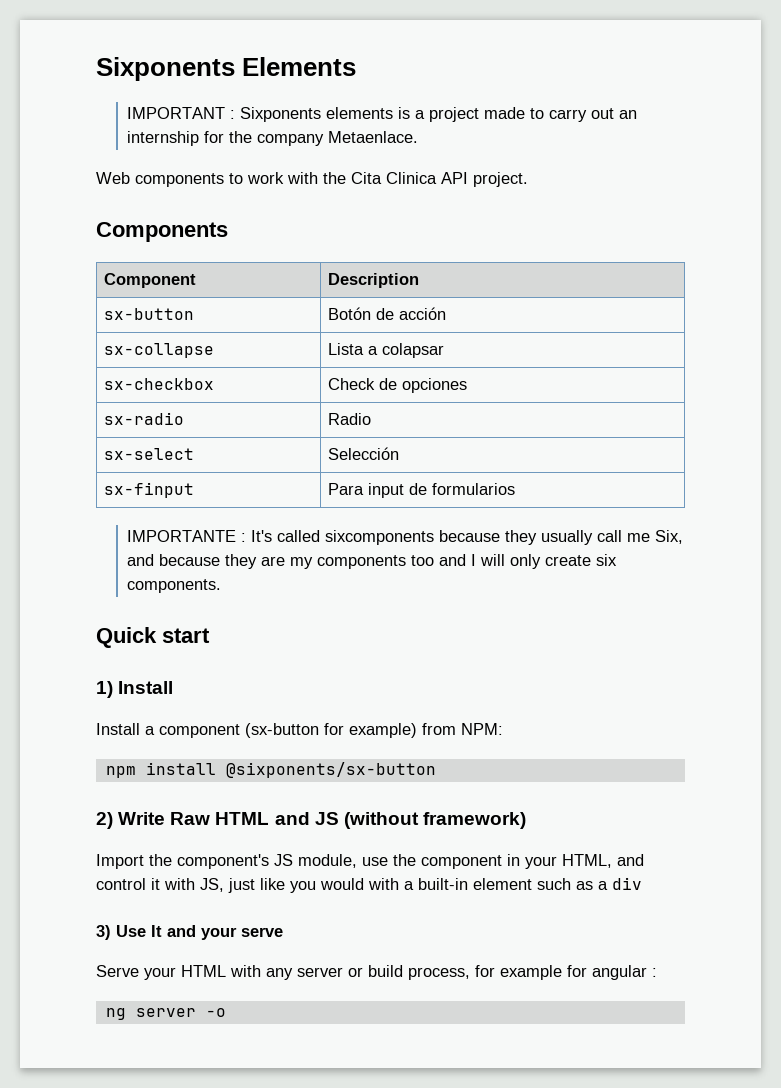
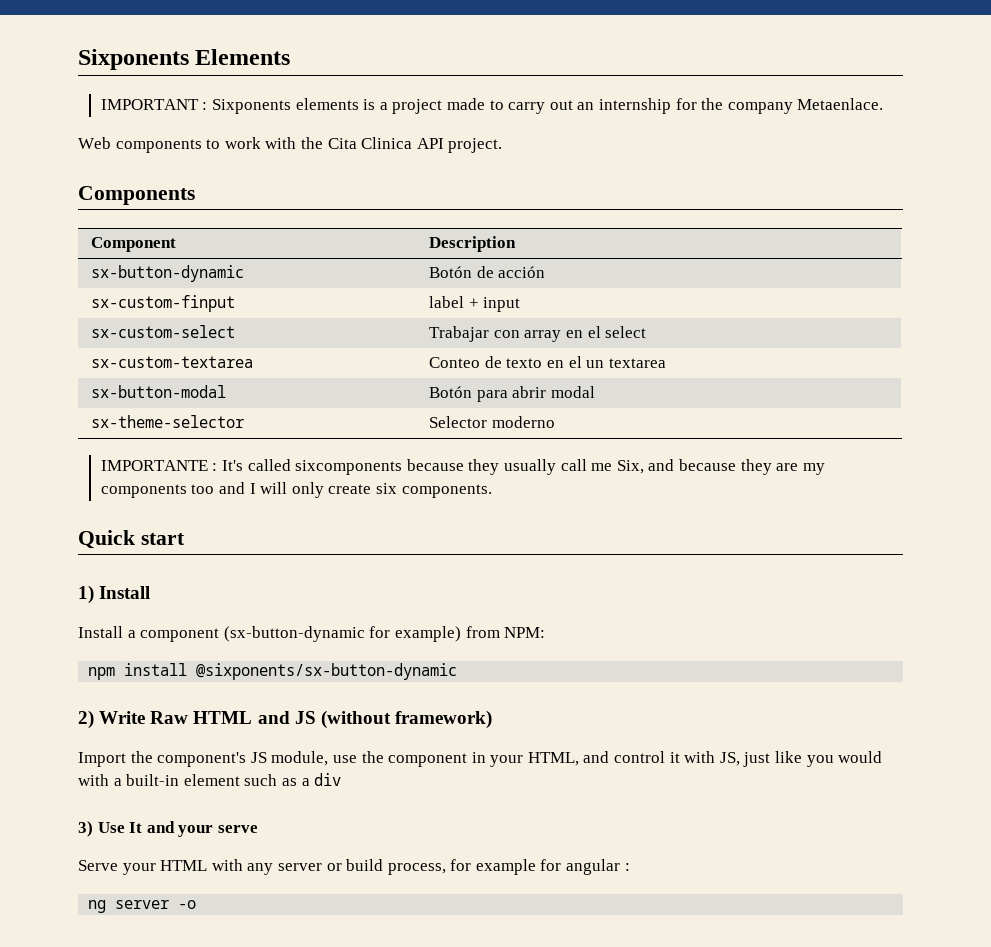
- sx-button | Botón de acción
+ sx-button-dynamic | Botón de acción
- sx-collapse | Lista a colapsar
- sx-checkbox | Check de opciones
- sx-radio | Radio
- sx-select | Selección
- sx-finput | Para input de formularios
+ sx-custom-finput | label + input
+ sx-custom-select | Trabajar con array en el select
+ sx-custom-textarea | Conteo de texto en el un textarea
+ sx-button-modal | Botón para abrir modal
+ sx-theme-selector | Selector moderno
- Install a component (sx-button for example) from NPM:
+ Install a component (sx-button-dynamic for example) from NPM:
- npm install @sixponents/sx-button
+ npm install @sixponents/sx-button-dynamic

